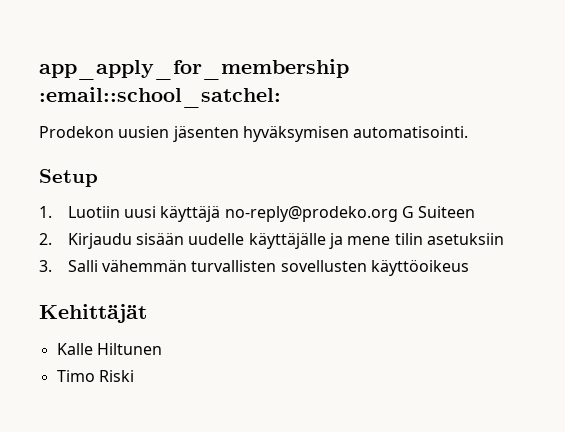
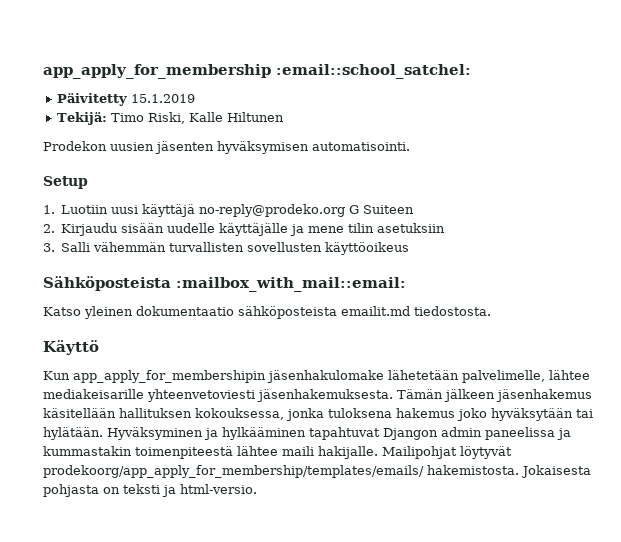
+ Päivitetty 15.1.2019
+ Tekijä: Timo Riski, Kalle Hiltunen
- Kehittäjät
- Kalle Hiltunen
- Timo Riski
+ Sähköposteista :mailbox_with_mail::email:
+ Katso yleinen dokumentaatio sähköposteista emailit.md tiedostosta.
+ Käyttö
+ Kun app_apply_for_membershipin jäsenhakulomake lähetetään palvelimelle, lähtee mediakeisarille yhteenvetoviesti jäsenhakemuksesta. Tämän jälkeen jäsenhakemus käsitellään hallituksen kokouksessa, jonka tuloksena hakemus joko hyväksytään tai hylätään. Hyväksyminen ja hylkääminen tapahtuvat Djangon admin paneelissa ja kummastakin toimenpiteestä lähtee maili hakijalle. Mailipohjat löytyvät prodekoorg/app_apply_for_membership/templates/emails/ hakemistosta. Jokaisesta pohjasta on teksti ja html-versio.

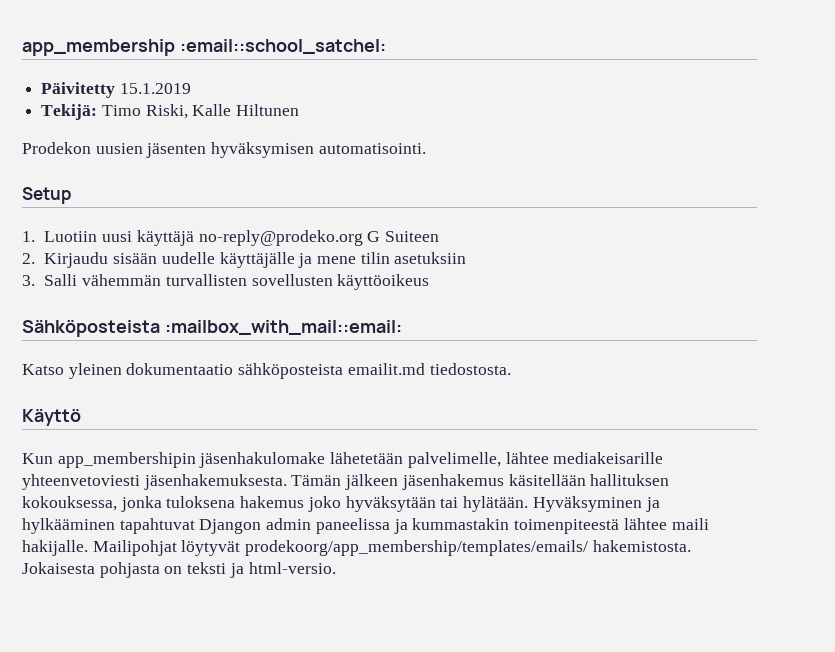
- app_apply_for_membership :email::school_satchel:
+ app_membership :email::school_satchel:
- Kun app_apply_for_membershipin jäsenhakulomake lähetetään palvelimelle, lähtee mediakeisarille yhteenvetoviesti jäsenhakemuksesta.
+ Kun app_membershipin jäsenhakulomake lähetetään palvelimelle, lähtee mediakeisarille yhteenvetoviesti jäsenhakemuksesta.
- Mailipohjat löytyvät prodekoorg/app_apply_for_membership/templates/emails/ hakemistosta.
+ Mailipohjat löytyvät prodekoorg/app_membership/templates/emails/ hakemistosta.

